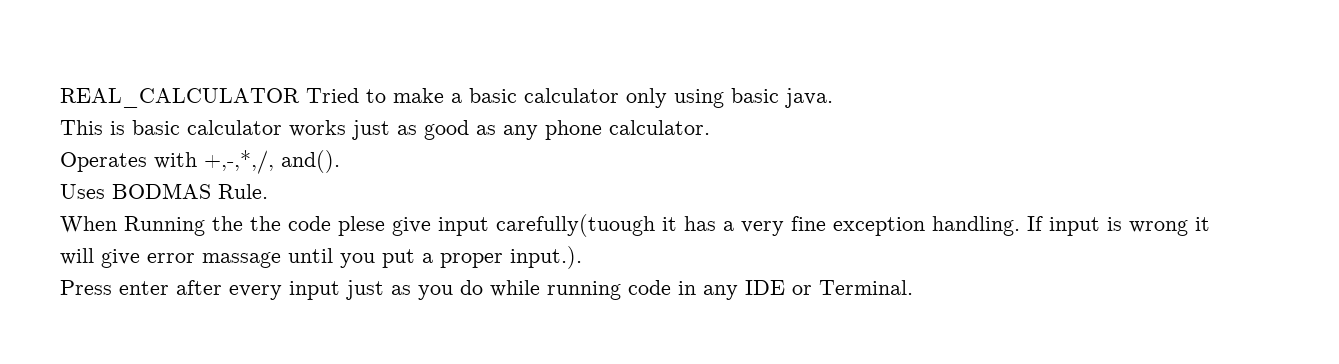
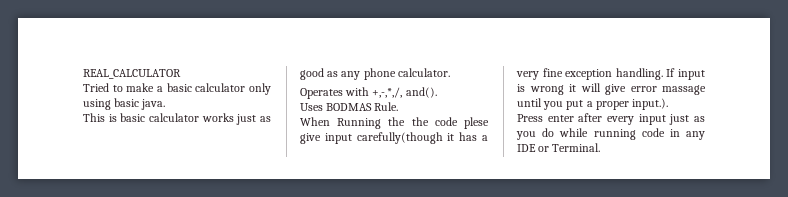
- REAL_CALCULATOR Tried to make a basic calculator only using basic java.
+ REAL_CALCULATOR
+ Tried to make a basic calculator only using basic java.
- When Running the the code plese give input carefully(tuough it has a very fine exception handling.
+ When Running the the code plese give input carefully(though it has a very fine exception handling.

